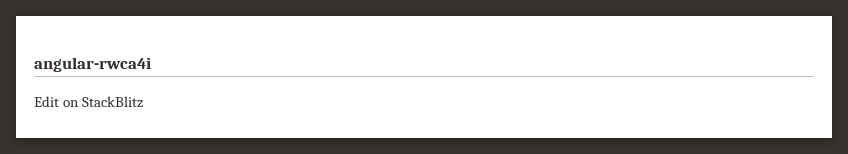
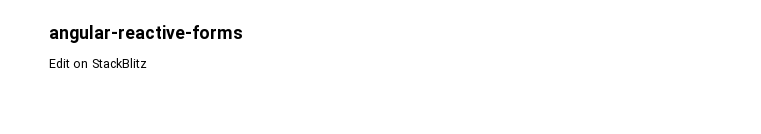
- angular-rwca4i
+ angular-reactive-forms

